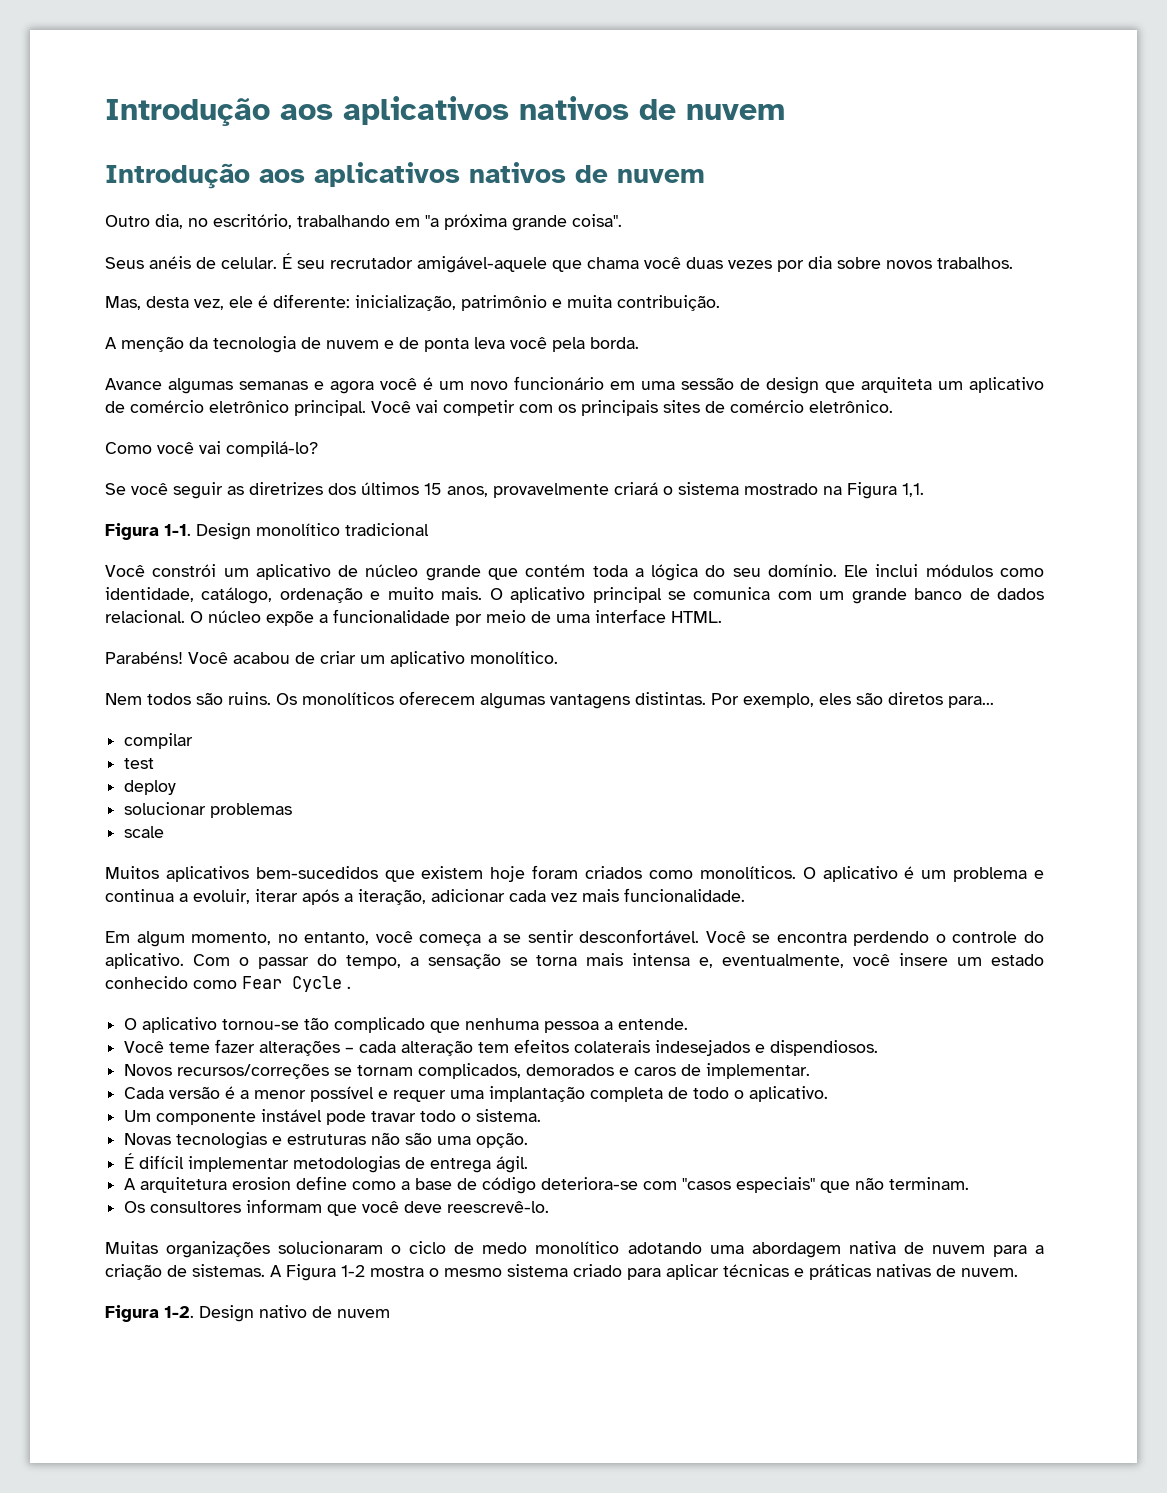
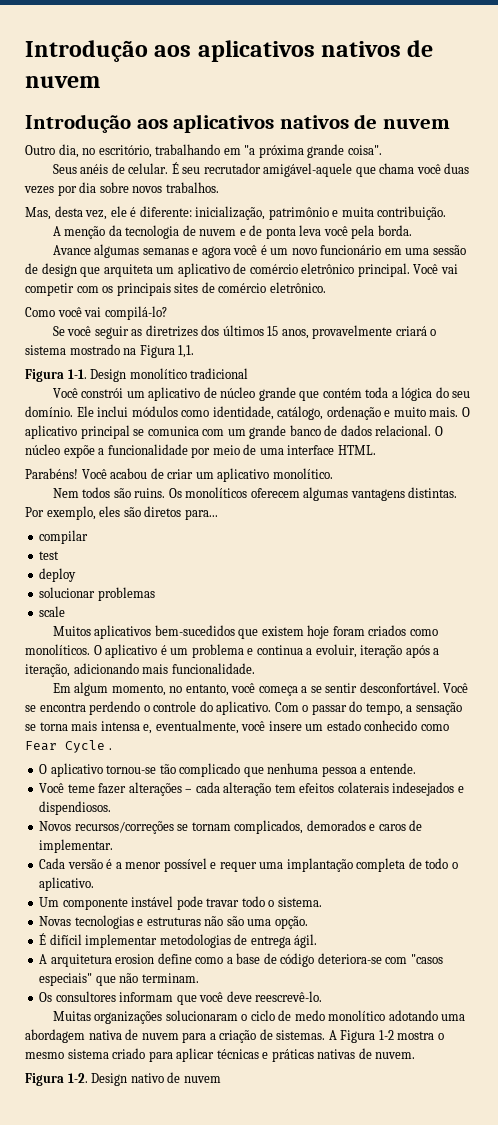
- O aplicativo é um problema e continua a evoluir, iterar após a iteração, adicionar cada vez mais funcionalidade.
+ O aplicativo é um problema e continua a evoluir, iteração após a iteração, adicionando mais funcionalidade.

